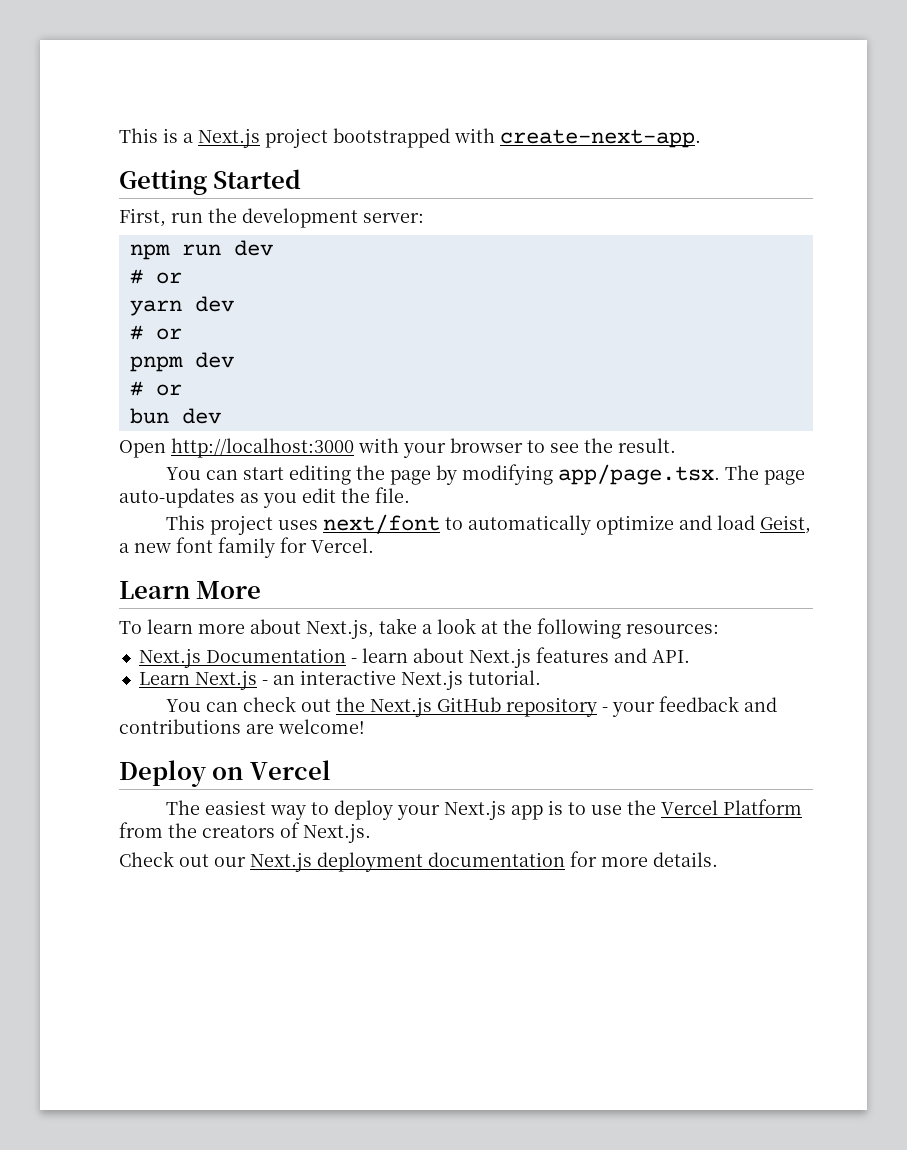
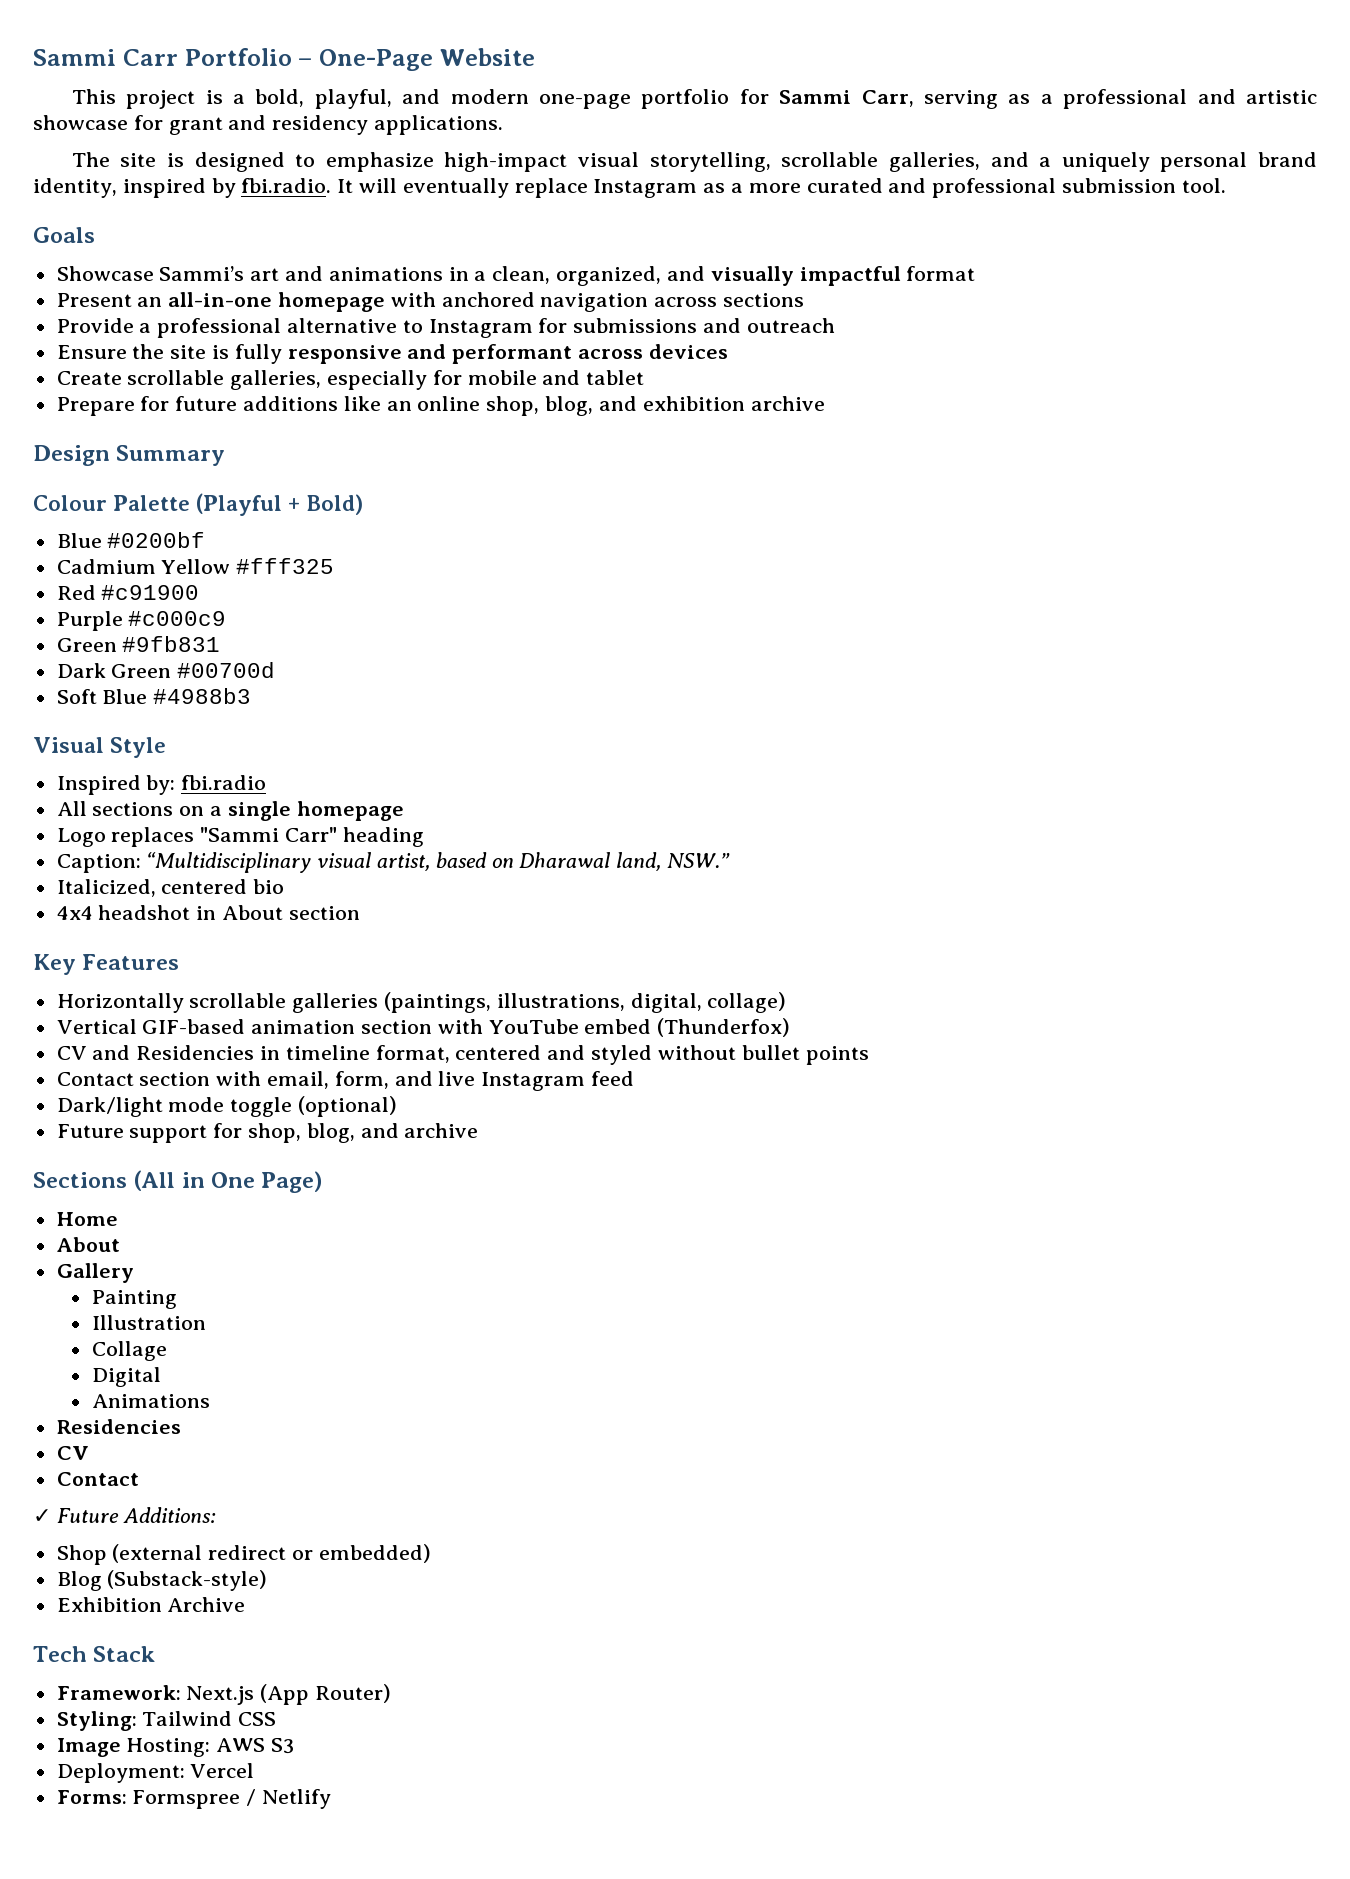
- This is a Next.js project bootstrapped with create-next-app.
- Getting Started
- First, run the development server:
- npm run dev
- # or
- yarn dev
- # or
- pnpm dev
- # or
- bun dev
- Open http://localhost:3000 with your browser to see the result.
- You can start editing the page by modifying app/page.tsx. The page auto-updates as you edit the file.
- This project uses next/font to automatically optimize and load Geist, a new font family for Vercel.
- Learn More
- To learn more about Next.js, take a look at the following resources:
- Next.js Documentation - learn about Next.js features and API.
- Learn Next.js - an interactive Next.js tutorial.
- You can check out the Next.js GitHub repository - your feedback and contributions are welcome!
- Deploy on Vercel
- The easiest way to deploy your Next.js app is to use the Vercel Platform from the creators of Next.js.
- Check out our Next.js deployment documentation for more details.
+ Sammi Carr Portfolio – One-Page Website
+ This project is a bold, playful, and modern one-page portfolio for Sammi Carr, serving as a professional and artistic showcase for grant and residency applications.
+ The site is designed to emphasize high-impact visual storytelling, scrollable galleries, and a uniquely personal brand identity, inspired by fbi.radio. It will eventually replace Instagram as a more curated and professional submission tool.
+ Goals
+ Showcase Sammi’s art and animations in a clean, organized, and visually impactful format
+ Present an all-in-one homepage with anchored navigation across sections
+ Provide a professional alternative to Instagram for submissions and outreach
+ Ensure the site is fully responsive and performant across devices
+ Create scrollable galleries, especially for mobile and tablet
+ Prepare for future additions like an online shop, blog, and exhibition archive
+ Design Summary
+ Colour Palette (Playful + Bold)
+ Blue #0200bf
+ Cadmium Yellow #fff325
+ Red #c91900
+ Purple #c000c9
+ Green #9fb831
+ Dark Green #00700d
+ Soft Blue #4988b3
+ Visual Style
+ Inspired by: fbi.radio
+ All sections on a single homepage
+ Logo replaces "Sammi Carr" heading
+ Caption: “Multidisciplinary visual artist, based on Dharawal land, NSW.”
+ Italicized, centered bio
+ 4x4 headshot in About section
+ Key Features
+ Horizontally scrollable galleries (paintings, illustrations, digital, collage)
+ Vertical GIF-based animation section with YouTube embed (Thunderfox)
+ CV and Residencies in timeline format, centered and styled without bullet points
+ Contact section with email, form, and live Instagram feed
+ Dark/light mode toggle (optional)
+ Future support for shop, blog, and archive
+ Sections (All in One Page)
+ Home
+ About
+ Gallery
+ Painting
+ Illustration
+ Collage
+ Digital
+ Animations
+ Residencies
+ CV
+ Contact
+ ✓ Future Additions:
+ Shop (external redirect or embedded)
+ Blog (Substack-style)
+ Exhibition Archive
+ Tech Stack
+ Framework: Next.js (App Router)
+ Styling: Tailwind CSS
+ Image Hosting: AWS S3
+ Deployment: Vercel
+ Forms: Formspree / Netlify

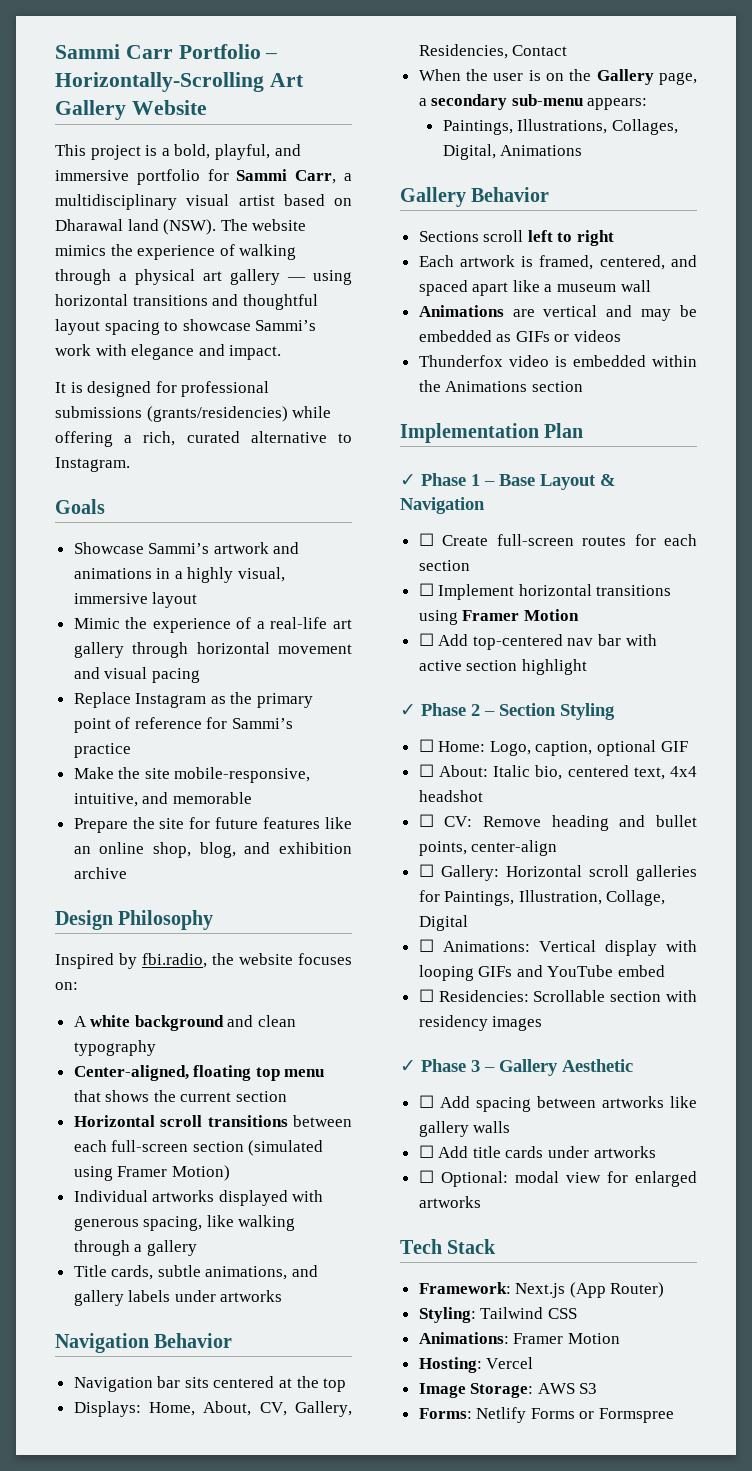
- Sammi Carr Portfolio – One-Page Website
+ Sammi Carr Portfolio – Horizontally-Scrolling Art Gallery Website
- This project is a bold, playful, and modern one-page portfolio for Sammi Carr, serving as a professional and artistic showcase for grant and residency applications.
- The site is designed to emphasize high-impact visual storytelling, scrollable galleries, and a uniquely personal brand identity, inspired by fbi.radio. It will eventually replace Instagram as a more curated and professional submission tool.
+ This project is a bold, playful, and immersive portfolio for Sammi Carr, a multidisciplinary visual artist based on Dharawal land (NSW). The website mimics the experience of walking through a physical art gallery — using horizontal transitions and thoughtful layout spacing to showcase Sammi’s work with elegance and impact.
+ It is designed for professional submissions (grants/residencies) while offering a rich, curated alternative to Instagram.
- Showcase Sammi’s art and animations in a clean, organized, and visually impactful format
- Present an all-in-one homepage with anchored navigation across sections
- Provide a professional alternative to Instagram for submissions and outreach
- Ensure the site is fully responsive and performant across devices
- Create scrollable galleries, especially for mobile and tablet
+ Showcase Sammi’s artwork and animations in a highly visual, immersive layout
+ Mimic the experience of a real-life art gallery through horizontal movement and visual pacing
+ Replace Instagram as the primary point of reference for Sammi’s practice
+ Make the site mobile-responsive, intuitive, and memorable
- Prepare for future additions like an online shop, blog, and exhibition archive
+ Prepare the site for future features like an online shop, blog, and exhibition archive
- Design Summary
- Colour Palette (Playful + Bold)
- Blue #0200bf
- Cadmium Yellow #fff325
- Red #c91900
- Purple #c000c9
- Green #9fb831
- Dark Green #00700d
- Soft Blue #4988b3
- Visual Style
- Inspired by: fbi.radio
- All sections on a single homepage
- Logo replaces "Sammi Carr" heading
- Caption: “Multidisciplinary visual artist, based on Dharawal land, NSW.”
- Italicized, centered bio
- 4x4 headshot in About section
- Key Features
- Horizontally scrollable galleries (paintings, illustrations, digital, collage)
- Vertical GIF-based animation section with YouTube embed (Thunderfox)
- CV and Residencies in timeline format, centered and styled without bullet points
- Contact section with email, form, and live Instagram feed
- Dark/light mode toggle (optional)
- Future support for shop, blog, and archive
- Sections (All in One Page)
- Home
- About
- Gallery
- Painting
- Illustration
- Collage
- Digital
- Animations
- Residencies
- CV
- Contact
- ✓ Future Additions:
- Shop (external redirect or embedded)
- Blog (Substack-style)
- Exhibition Archive
+ Design Philosophy
+ Inspired by fbi.radio, the website focuses on:
+ A white background and clean typography
+ Center-aligned, floating top menu that shows the current section
+ Horizontal scroll transitions between each full-screen section (simulated using Framer Motion)
+ Individual artworks displayed with generous spacing, like walking through a gallery
+ Title cards, subtle animations, and gallery labels under artworks
+ Navigation Behavior
+ Navigation bar sits centered at the top
+ Displays: Home, About, CV, Gallery, Residencies, Contact
+ When the user is on the Gallery page, a secondary sub-menu appears:
+ Paintings, Illustrations, Collages, Digital, Animations
+ Gallery Behavior
+ Sections scroll left to right
+ Each artwork is framed, centered, and spaced apart like a museum wall
+ Animations are vertical and may be embedded as GIFs or videos
+ Thunderfox video is embedded within the Animations section
+ Implementation Plan
+ ✓ Phase 1 – Base Layout & Navigation
+ ☐ Create full-screen routes for each section
+ ☐ Implement horizontal transitions using Framer Motion
+ ☐ Add top-centered nav bar with active section highlight
+ ✓ Phase 2 – Section Styling
+ ☐ Home: Logo, caption, optional GIF
+ ☐ About: Italic bio, centered text, 4x4 headshot
+ ☐ CV: Remove heading and bullet points, center-align
+ ☐ Gallery: Horizontal scroll galleries for Paintings, Illustration, Collage, Digital
+ ☐ Animations: Vertical display with looping GIFs and YouTube embed
+ ☐ Residencies: Scrollable section with residency images
+ ✓ Phase 3 – Gallery Aesthetic
+ ☐ Add spacing between artworks like gallery walls
+ ☐ Add title cards under artworks
+ ☐ Optional: modal view for enlarged artworks
+ Animations: Framer Motion
+ Hosting: Vercel
- Image Hosting: AWS S3
+ Image Storage: AWS S3
- Deployment: Vercel
- Forms: Formspree / Netlify
+ Forms: Netlify Forms or Formspree

